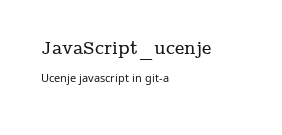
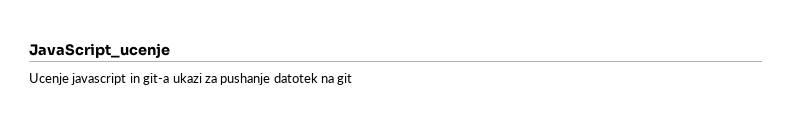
- Ucenje javascript in git-a
+ Ucenje javascript in git-a ukazi za pushanje datotek na git

